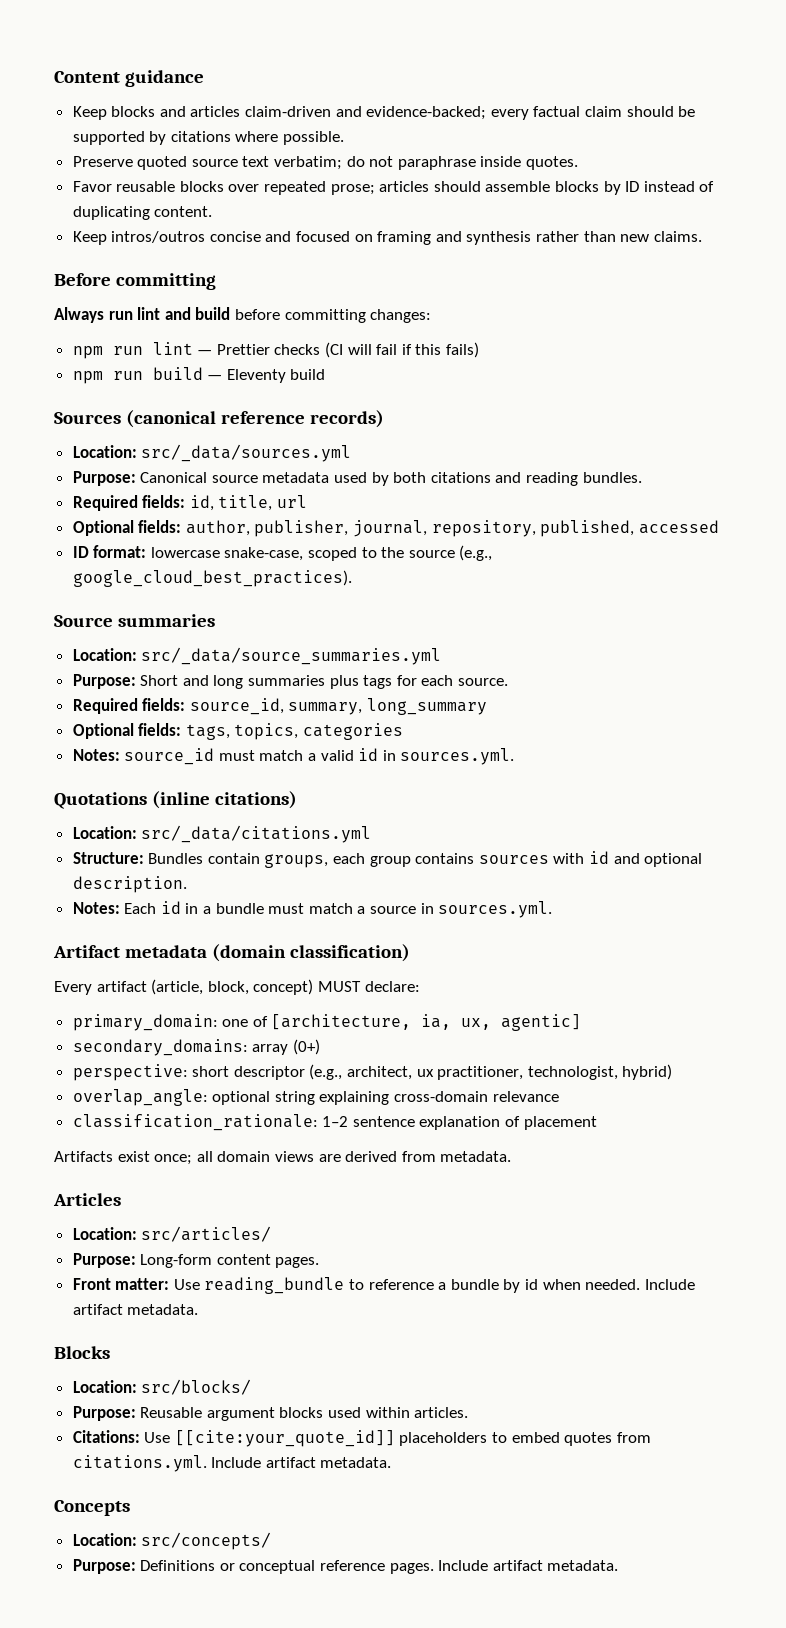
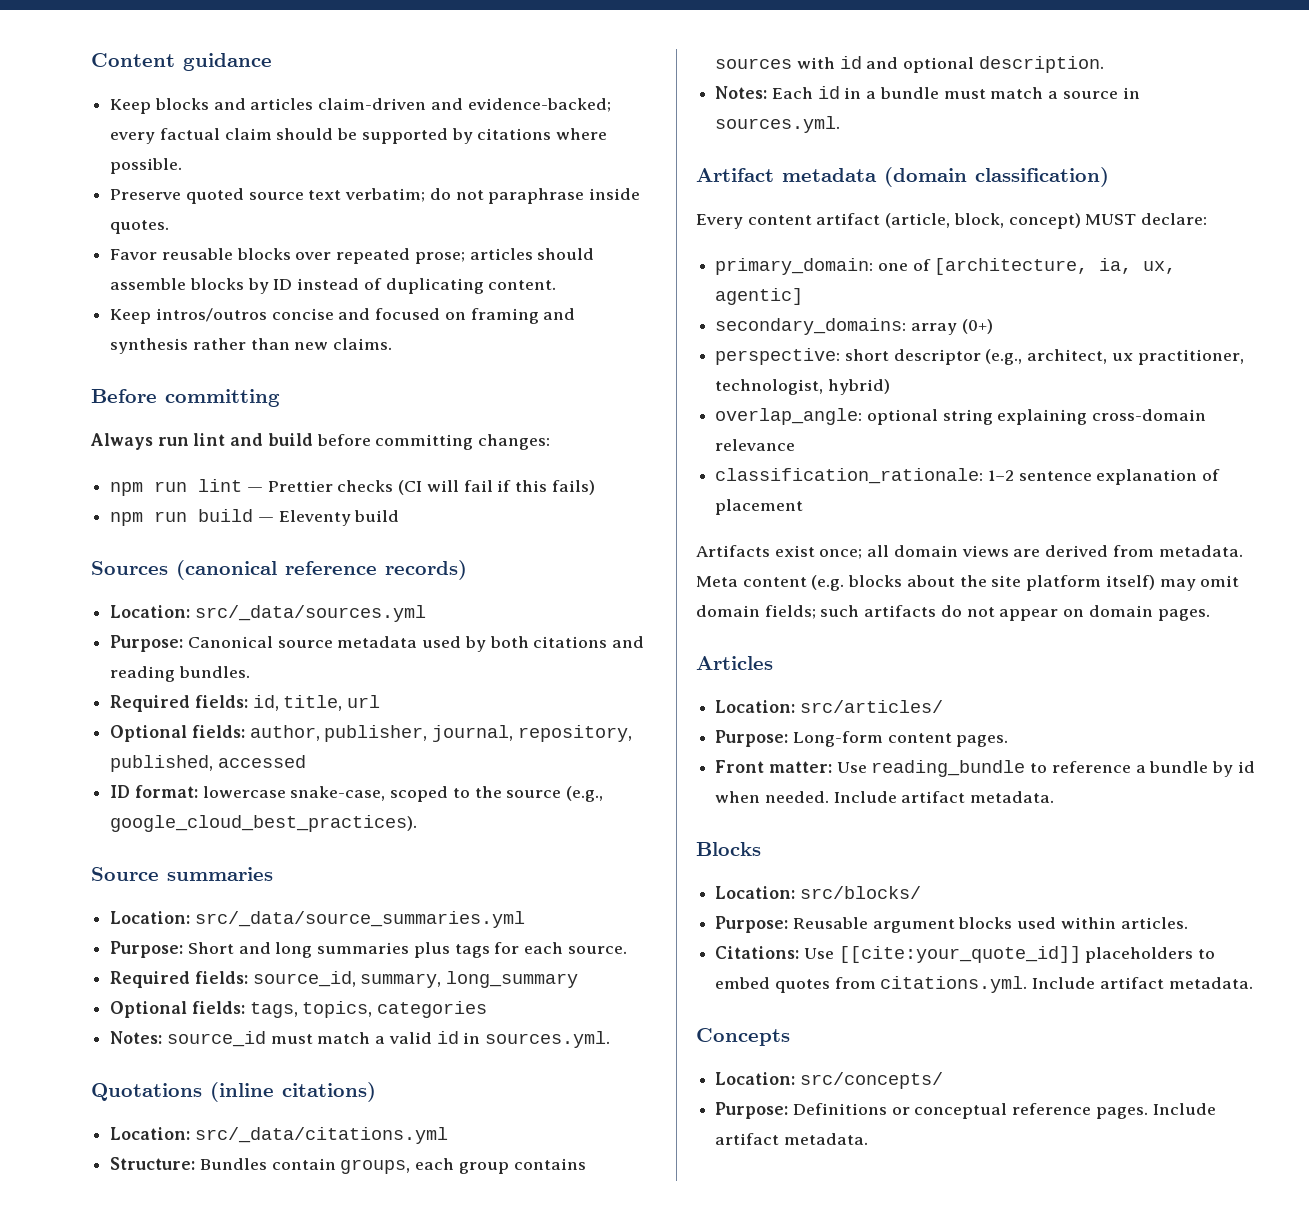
- Every artifact (article, block, concept) MUST declare:
+ Every content artifact (article, block, concept) MUST declare:
+ Meta content (e.g. blocks about the site platform itself) may omit domain fields; such artifacts do not appear on domain pages.

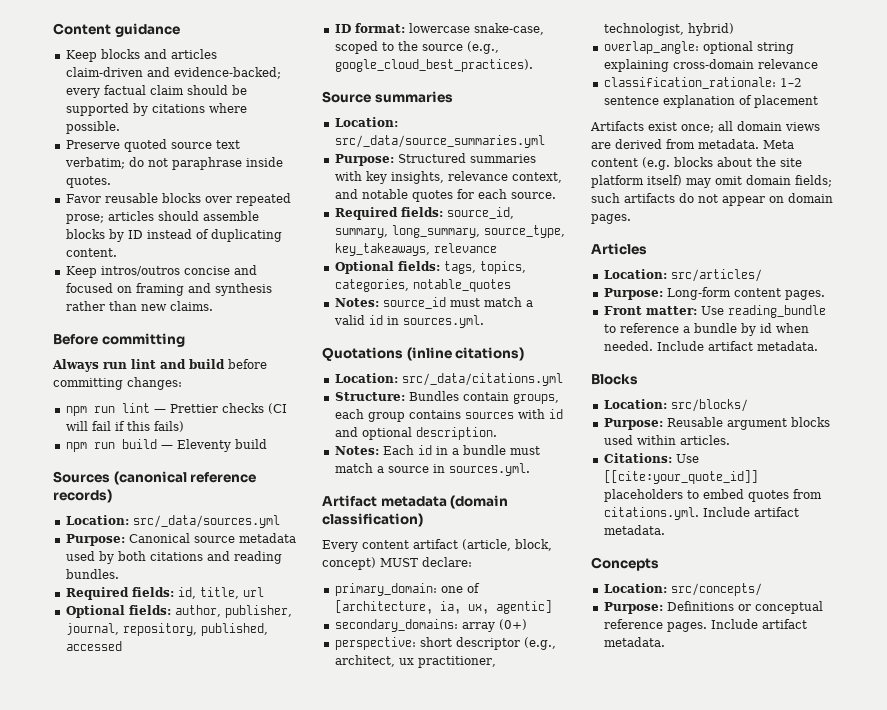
- Purpose: Short and long summaries plus tags for each source.
+ Purpose: Structured summaries with key insights, relevance context, and notable quotes for each source.
- Required fields: source_id, summary, long_summary
+ Required fields: source_id, summary, long_summary, source_type, key_takeaways, relevance
- Optional fields: tags, topics, categories
+ Optional fields: tags, topics, categories, notable_quotes

